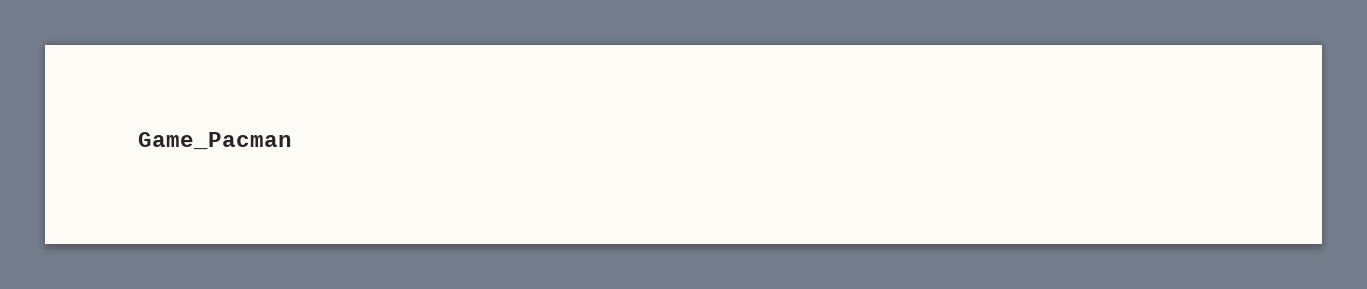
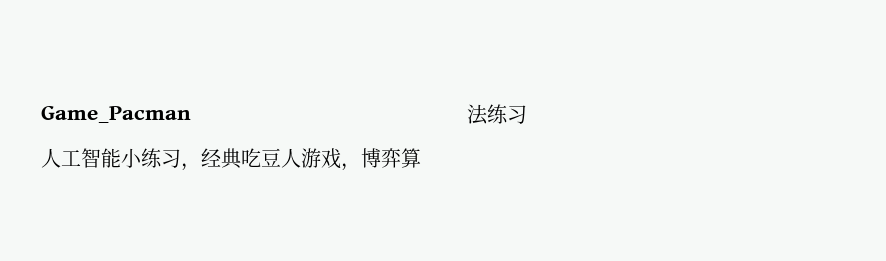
+ 人工智能小练习，经典吃豆人游戏，博弈算法练习

